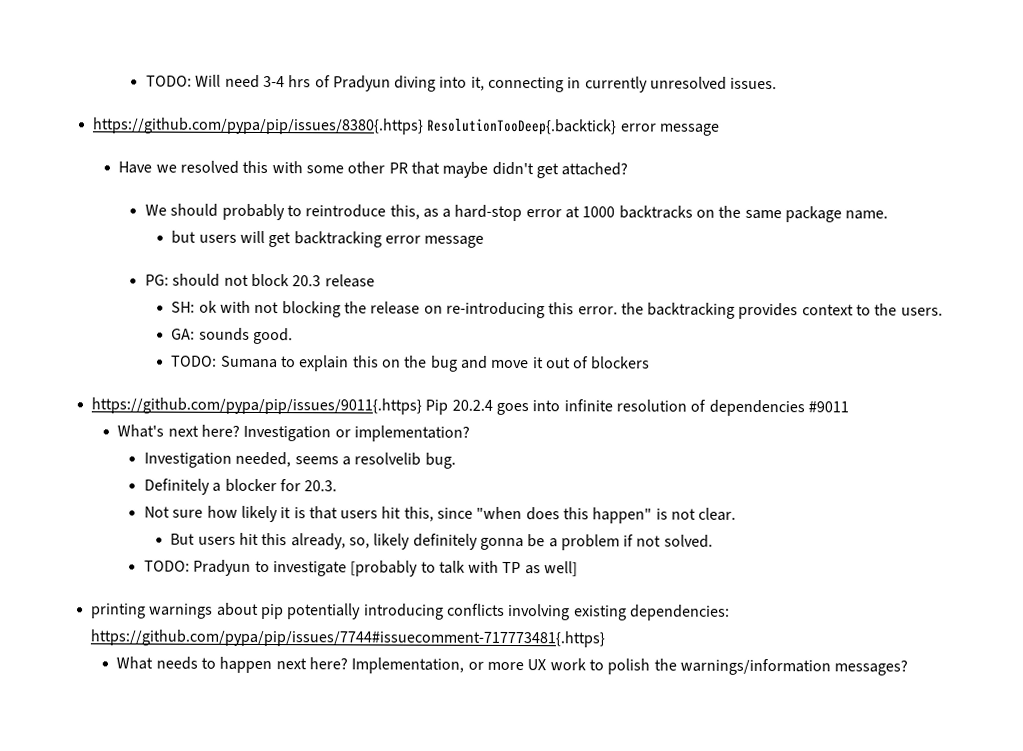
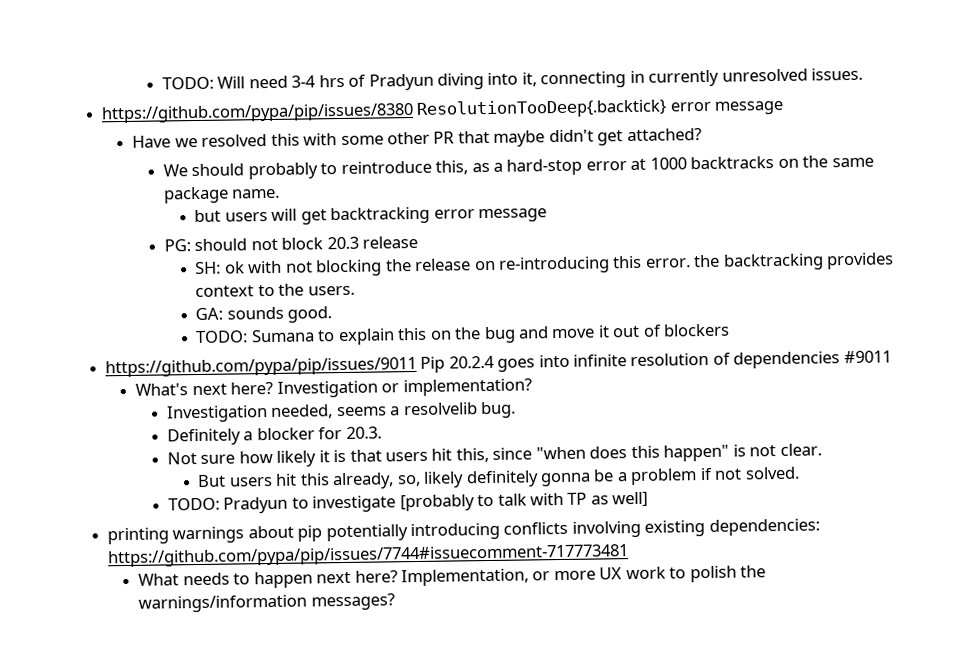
- https://github.com/pypa/pip/issues/8380{.https} ResolutionTooDeep{.backtick} error message
+ https://github.com/pypa/pip/issues/8380 ResolutionTooDeep{.backtick} error message
- https://github.com/pypa/pip/issues/9011{.https} Pip 20.2.4 goes into infinite resolution of dependencies #9011
+ https://github.com/pypa/pip/issues/9011 Pip 20.2.4 goes into infinite resolution of dependencies #9011
- printing warnings about pip potentially introducing conflicts involving existing dependencies: https://github.com/pypa/pip/issues/7744#issuecomment-717773481{.https}
+ printing warnings about pip potentially introducing conflicts involving existing dependencies: https://github.com/pypa/pip/issues/7744#issuecomment-717773481

